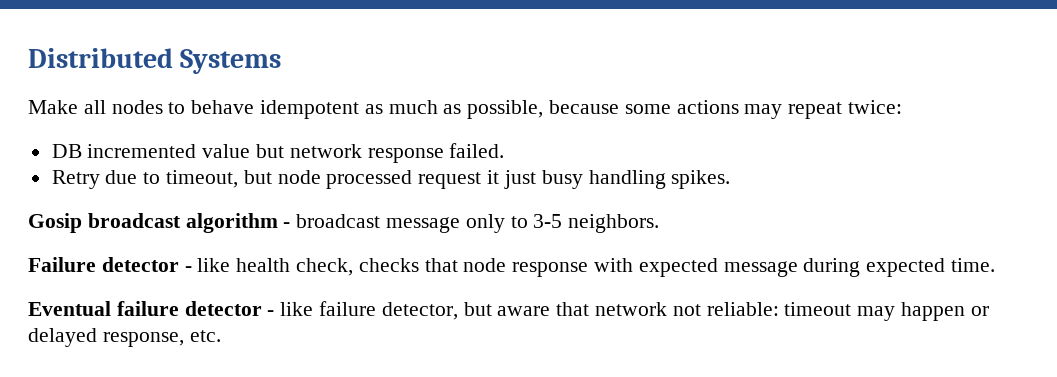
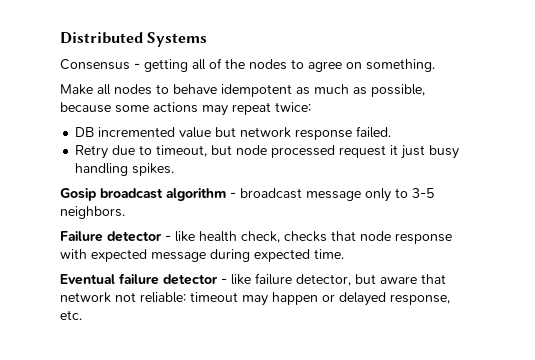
+ Consensus - getting all of the nodes to agree on something.

